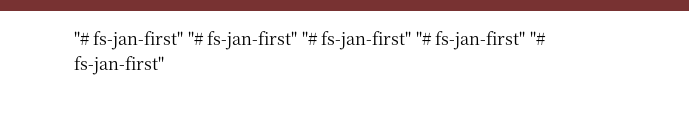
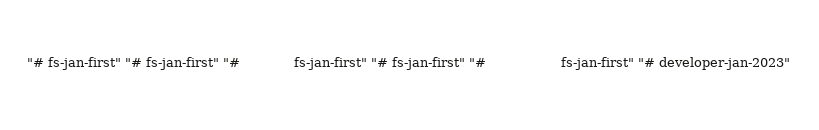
- "# fs-jan-first" "# fs-jan-first" "# fs-jan-first" "# fs-jan-first" "# fs-jan-first"
+ "# fs-jan-first" "# fs-jan-first" "# fs-jan-first" "# fs-jan-first" "# fs-jan-first" "# developer-jan-2023"

